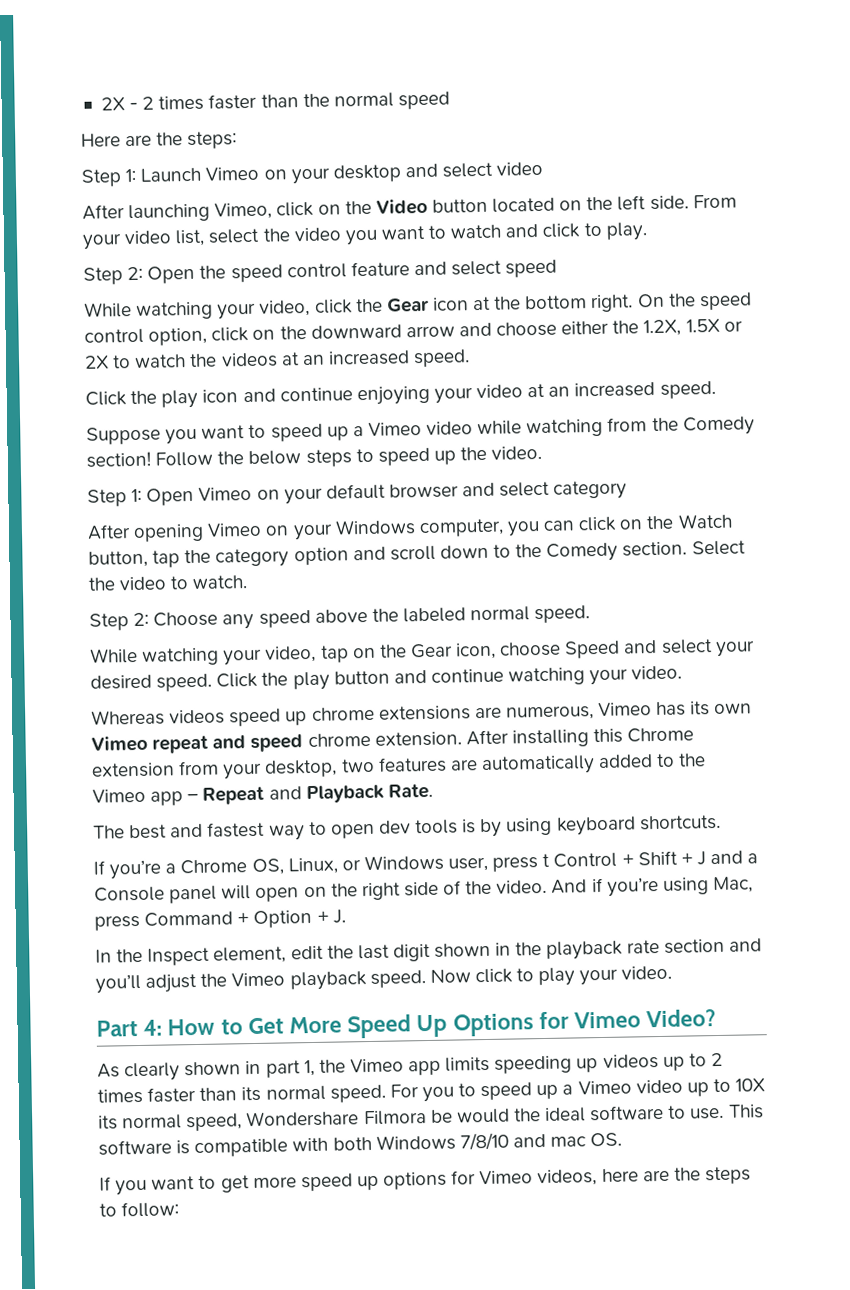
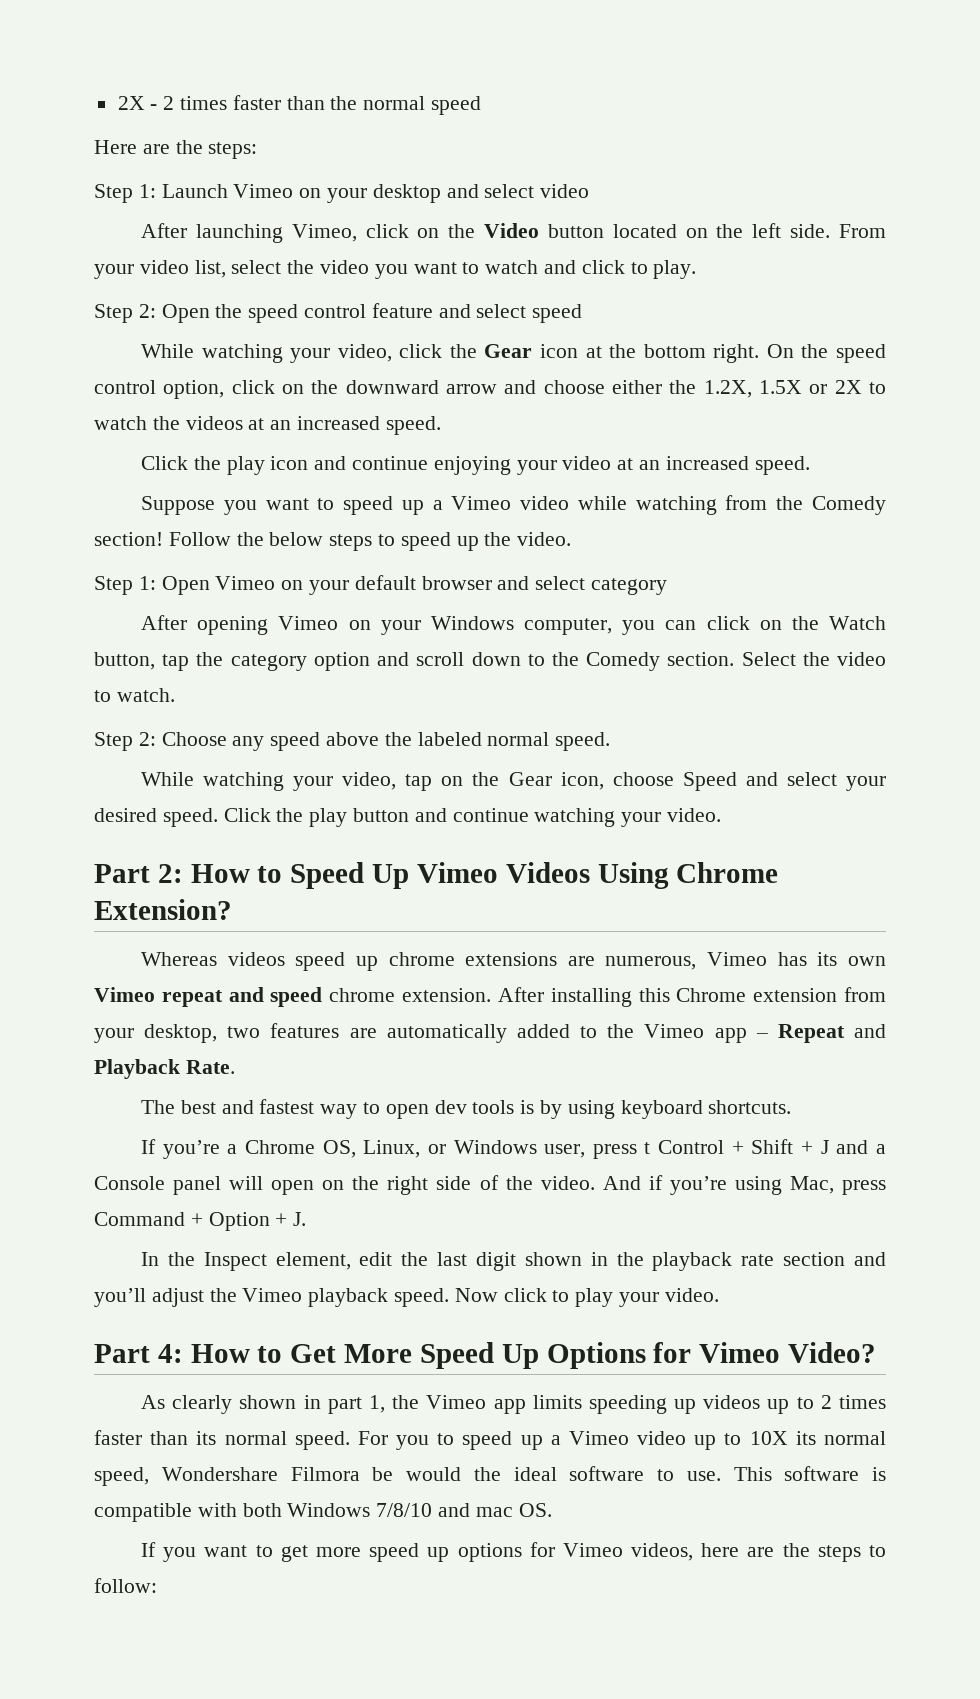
+ Part 2: How to Speed Up Vimeo Videos Using Chrome Extension?

